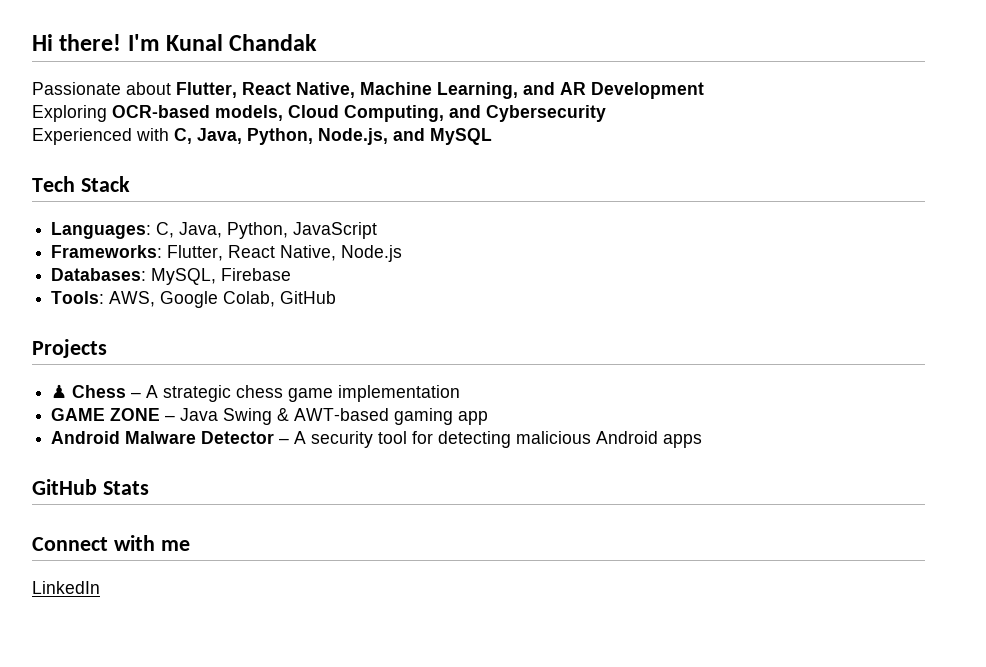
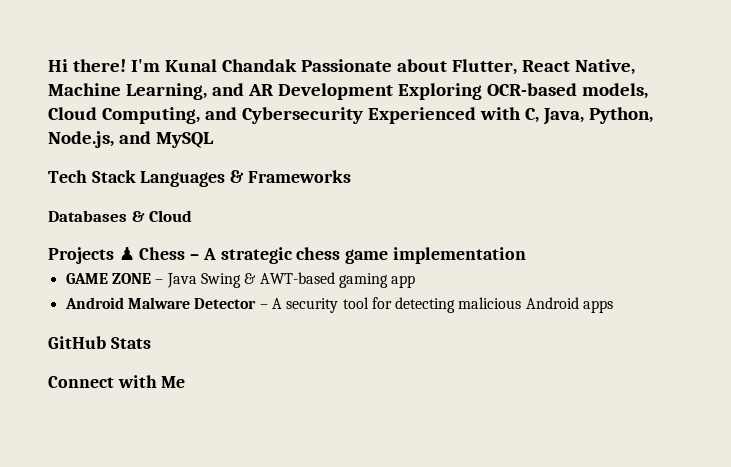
- I'm Kunal Chandak
- Passionate about Flutter, React Native, Machine Learning, and AR Development
- Exploring OCR-based models, Cloud Computing, and Cybersecurity
- Experienced with C, Java, Python, Node.js, and MySQL
+ I'm Kunal Chandak Passionate about Flutter, React Native, Machine Learning, and AR Development Exploring OCR-based models, Cloud Computing, and Cybersecurity Experienced with C, Java, Python, Node.js, and MySQL
- Tech Stack
- Languages: C, Java, Python, JavaScript
- Frameworks: Flutter, React Native, Node.js
- Databases: MySQL, Firebase
- Tools: AWS, Google Colab, GitHub
+ Tech Stack Languages & Frameworks
+ Databases & Cloud
- Projects
- ♟ Chess – A strategic chess game implementation
+ Projects ♟ Chess – A strategic chess game implementation
- Connect with me
- LinkedIn
+ Connect with Me

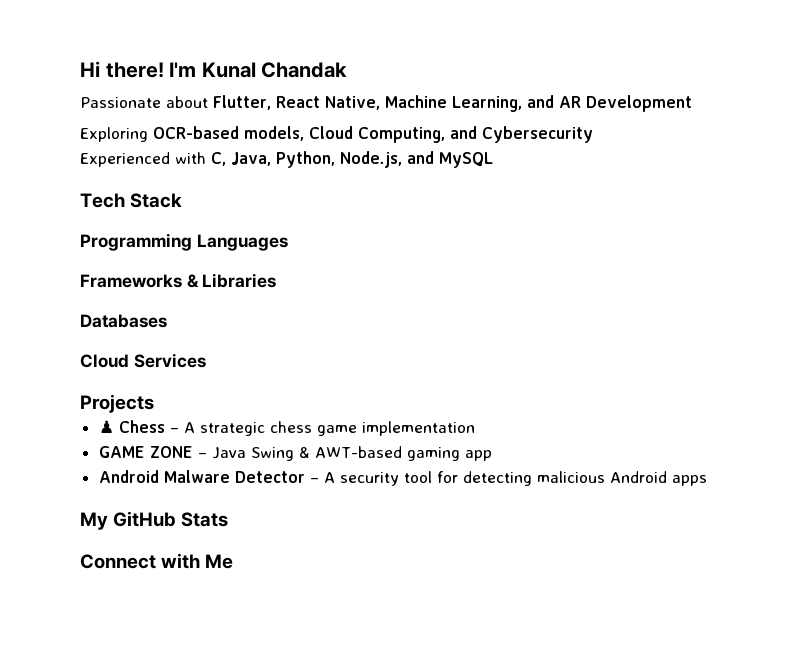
- I'm Kunal Chandak Passionate about Flutter, React Native, Machine Learning, and AR Development Exploring OCR-based models, Cloud Computing, and Cybersecurity Experienced with C, Java, Python, Node.js, and MySQL
+ I'm Kunal Chandak
+ Passionate about Flutter, React Native, Machine Learning, and AR Development
+ Exploring OCR-based models, Cloud Computing, and Cybersecurity
+ Experienced with C, Java, Python, Node.js, and MySQL
- Tech Stack Languages & Frameworks
+ Tech Stack
+ Programming Languages
+ Frameworks & Libraries
- Databases & Cloud
+ Databases
+ Cloud Services
- Projects ♟ Chess – A strategic chess game implementation
+ Projects
+ ♟ Chess – A strategic chess game implementation
- GitHub Stats
+ My GitHub Stats

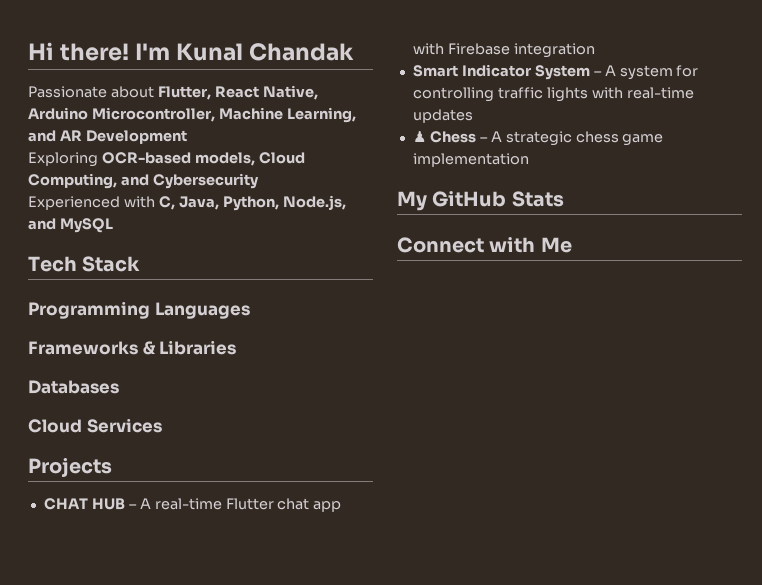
- Passionate about Flutter, React Native, Machine Learning, and AR Development
+ Passionate about Flutter, React Native, Arduino Microcontroller, Machine Learning, and AR Development
+ CHAT HUB – A real-time Flutter chat app with Firebase integration
+ Smart Indicator System – A system for controlling traffic lights with real-time updates
- GAME ZONE – Java Swing & AWT-based gaming app
- Android Malware Detector – A security tool for detecting malicious Android apps

